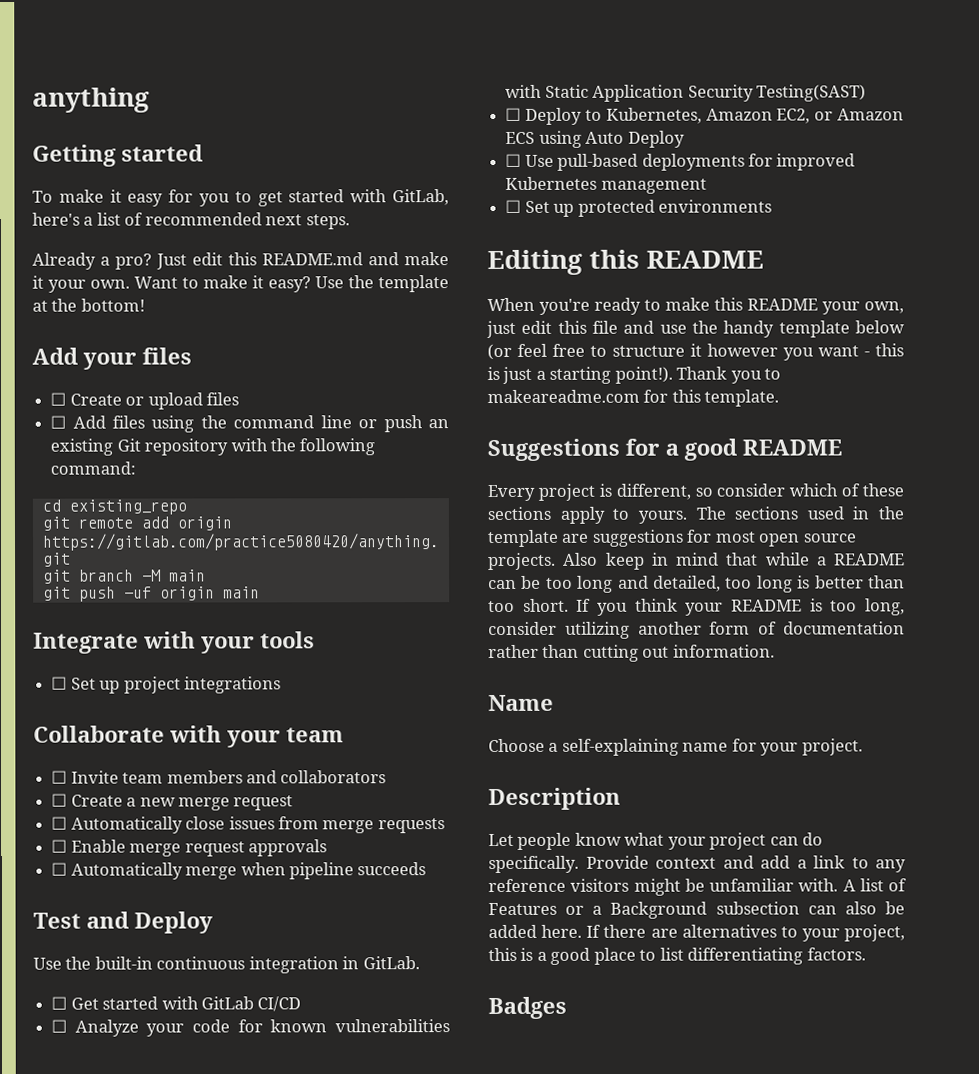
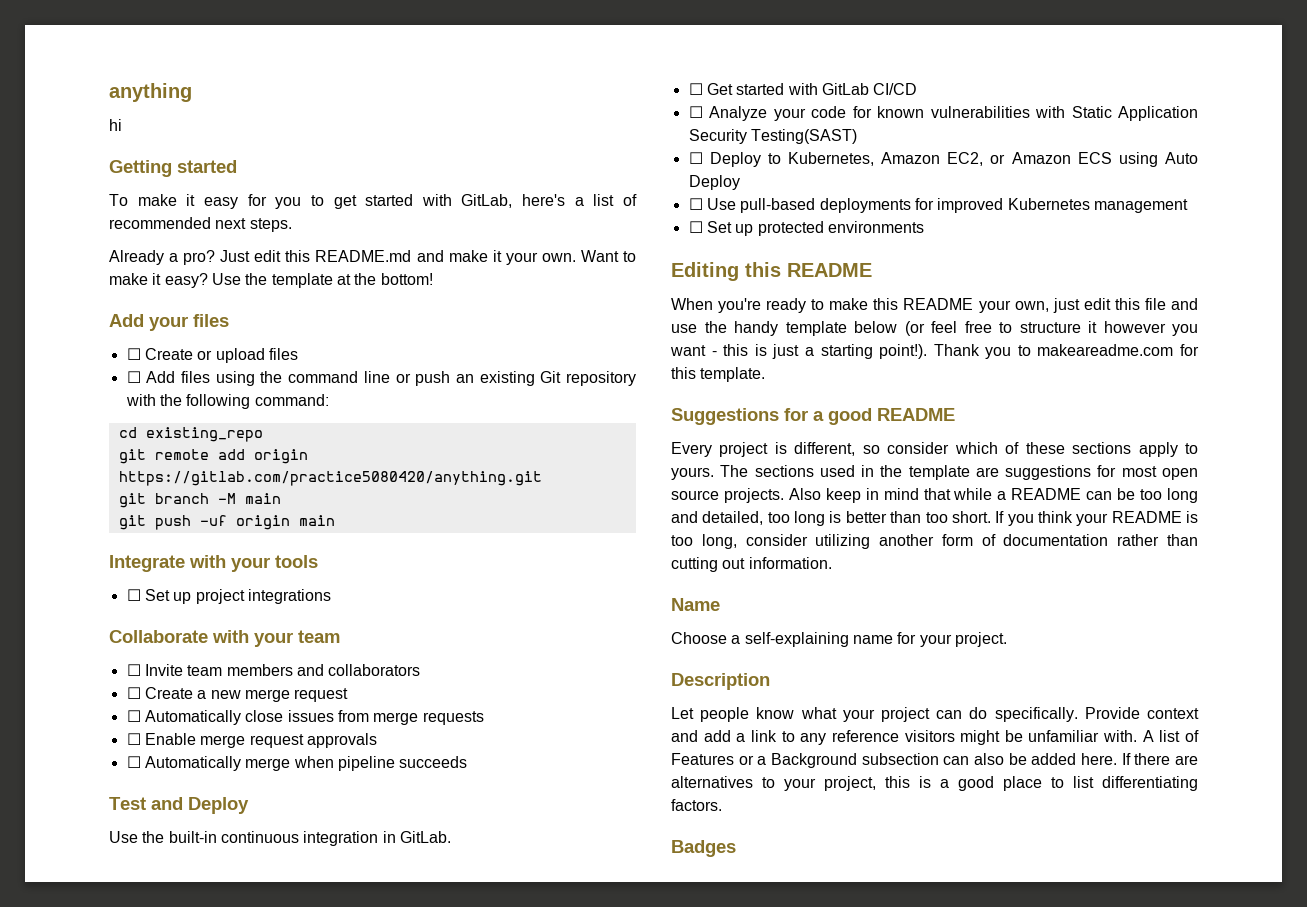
+ hi

